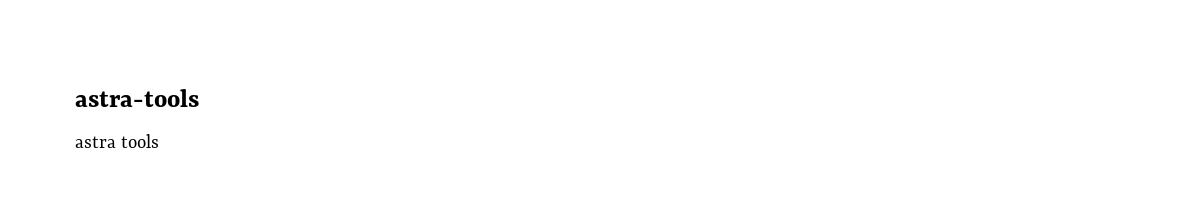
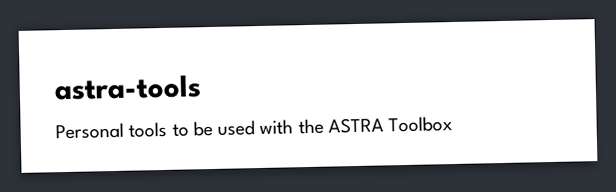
- astra tools
+ Personal tools to be used with the ASTRA Toolbox

